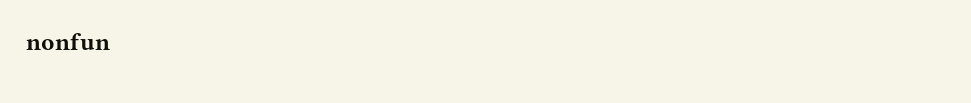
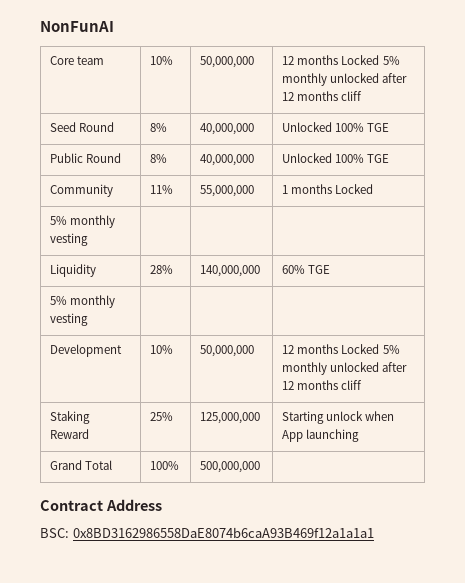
- nonfun
+ NonFunAI
+ Core team | 10% | 50,000,000 | 12 months Locked 5% monthly unlocked after 12 months cliff
+ Seed Round | 8% | 40,000,000 | Unlocked 100% TGE
+ Public Round | 8% | 40,000,000 | Unlocked 100% TGE
+ Community | 11% | 55,000,000 | 1 months Locked
+ 5% monthly vesting | | |
+ Liquidity | 28% | 140,000,000 | 60% TGE
+ 5% monthly vesting | | |
+ Development | 10% | 50,000,000 | 12 months Locked 5% monthly unlocked after 12 months cliff
+ Staking Reward | 25% | 125,000,000 | Starting unlock when App launching
+ Grand Total | 100% | 500,000,000 |
+ Contract Address
+ BSC: 0x8BD3162986558DaE8074b6caA93B469f12a1a1a1

